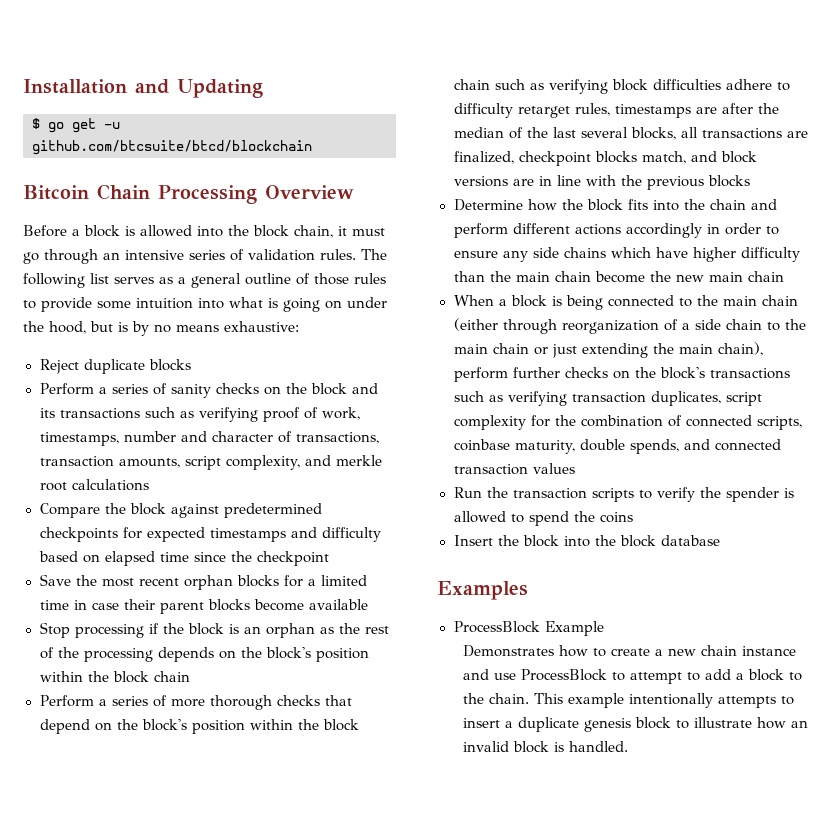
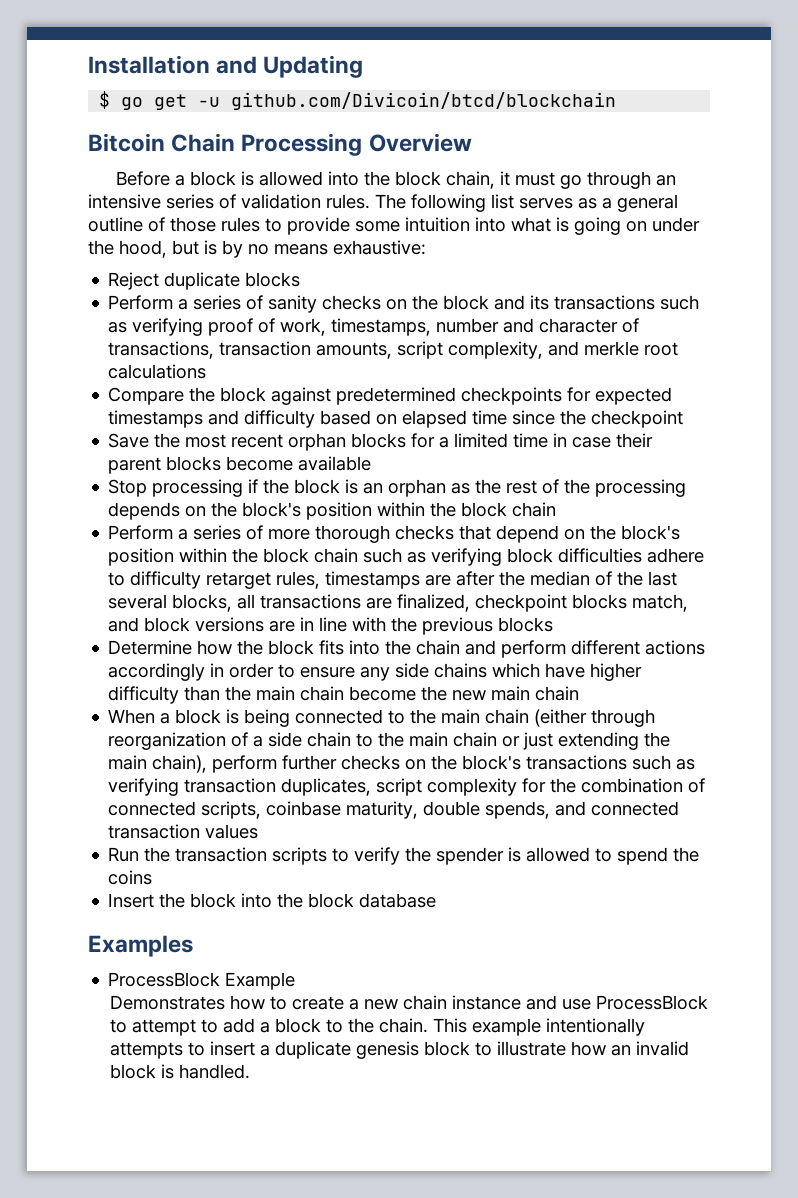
- $ go get -u github.com/btcsuite/btcd/blockchain
+ $ go get -u github.com/Divicoin/btcd/blockchain

